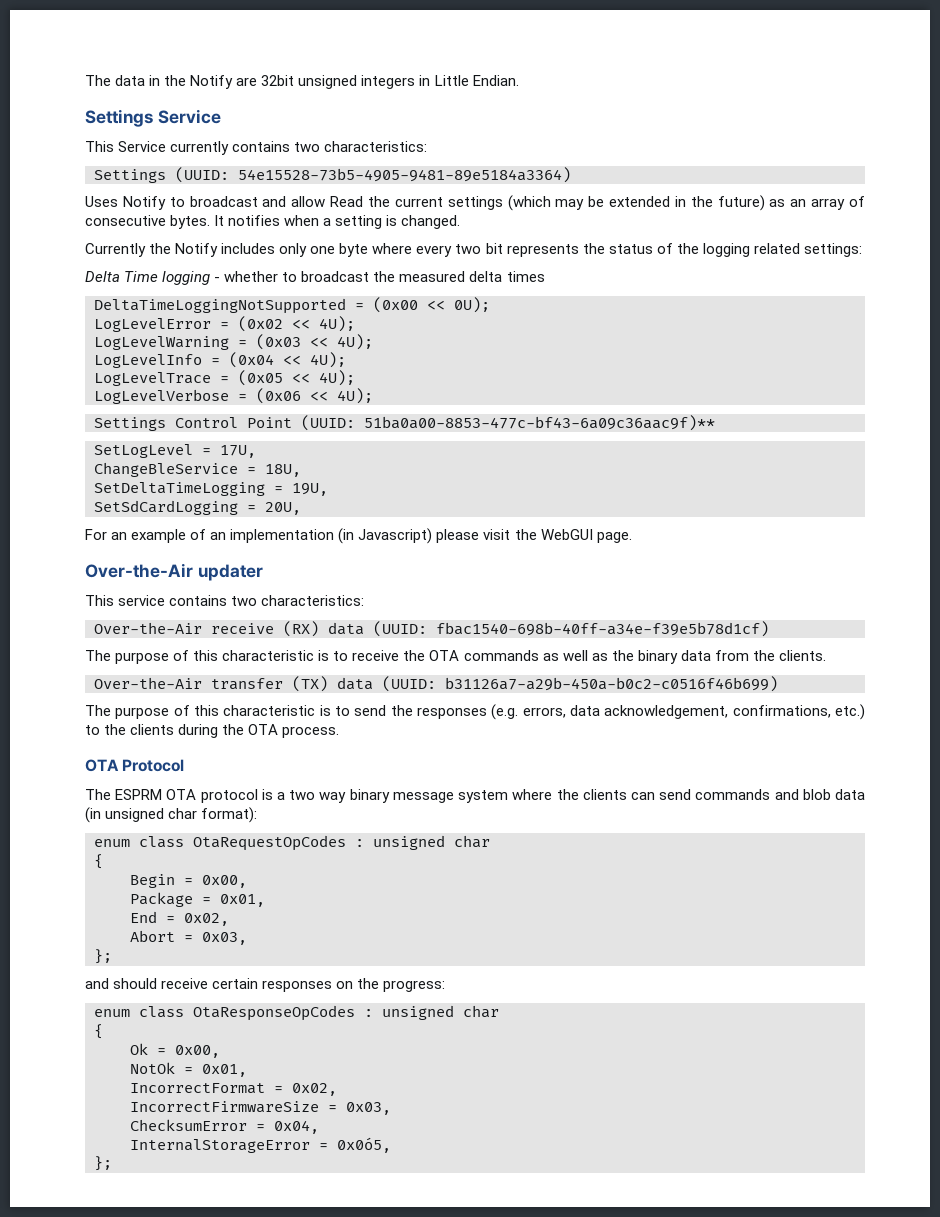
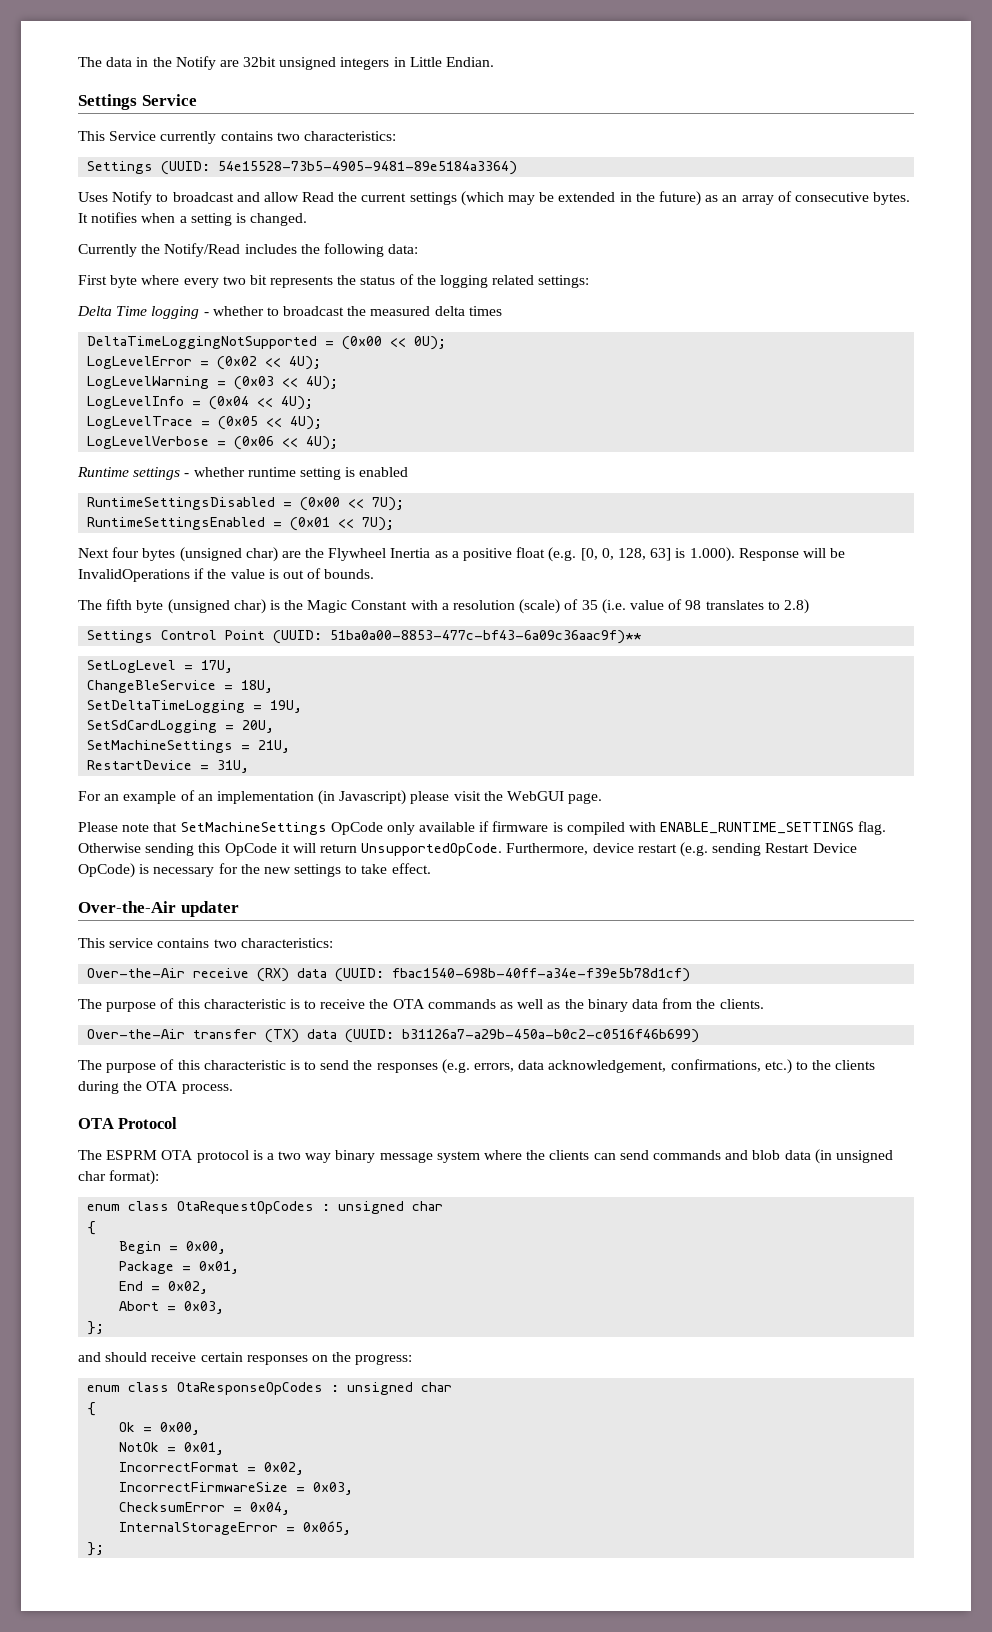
- Currently the Notify includes only one byte where every two bit represents the status of the logging related settings:
+ Currently the Notify/Read includes the following data:
+ First byte where every two bit represents the status of the logging related settings:
+ Runtime settings - whether runtime setting is enabled
+ RuntimeSettingsDisabled = (0x00 << 7U);
+ RuntimeSettingsEnabled = (0x01 << 7U);
+ Next four bytes (unsigned char) are the Flywheel Inertia as a positive float (e.g. [0, 0, 128, 63] is 1.000). Response will be InvalidOperations if the value is out of bounds.
+ The fifth byte (unsigned char) is the Magic Constant with a resolution (scale) of 35 (i.e. value of 98 translates to 2.8)
+ SetMachineSettings = 21U,
+ RestartDevice = 31U,
+ Please note that SetMachineSettings OpCode only available if firmware is compiled with ENABLE_RUNTIME_SETTINGS flag. Otherwise sending this OpCode it will return UnsupportedOpCode. Furthermore, device restart (e.g. sending Restart Device OpCode) is necessary for the new settings to take effect.

